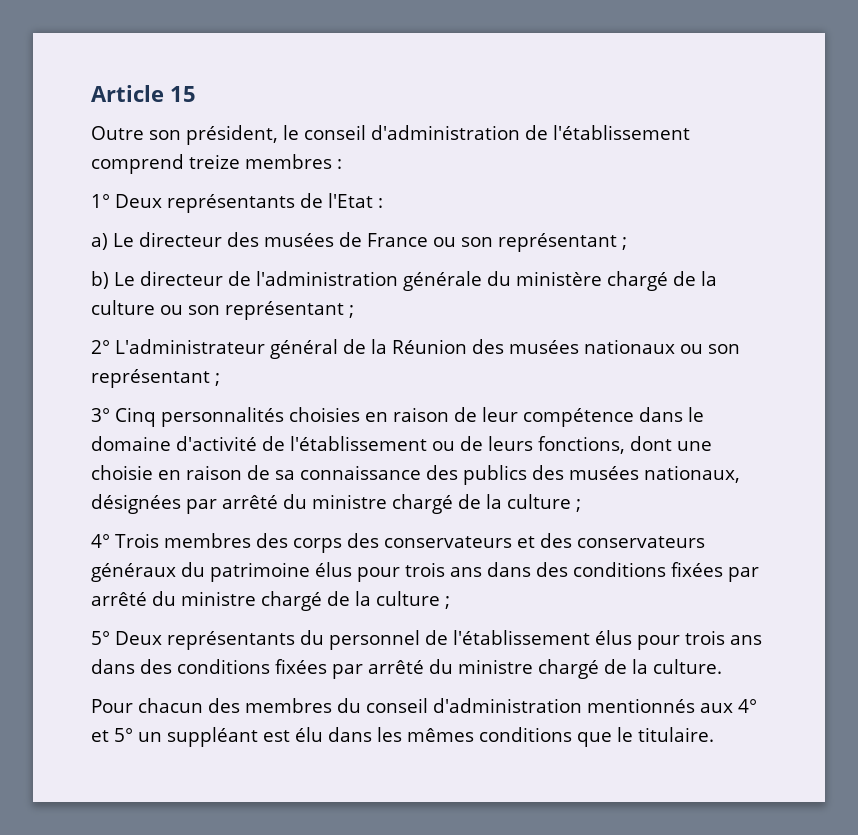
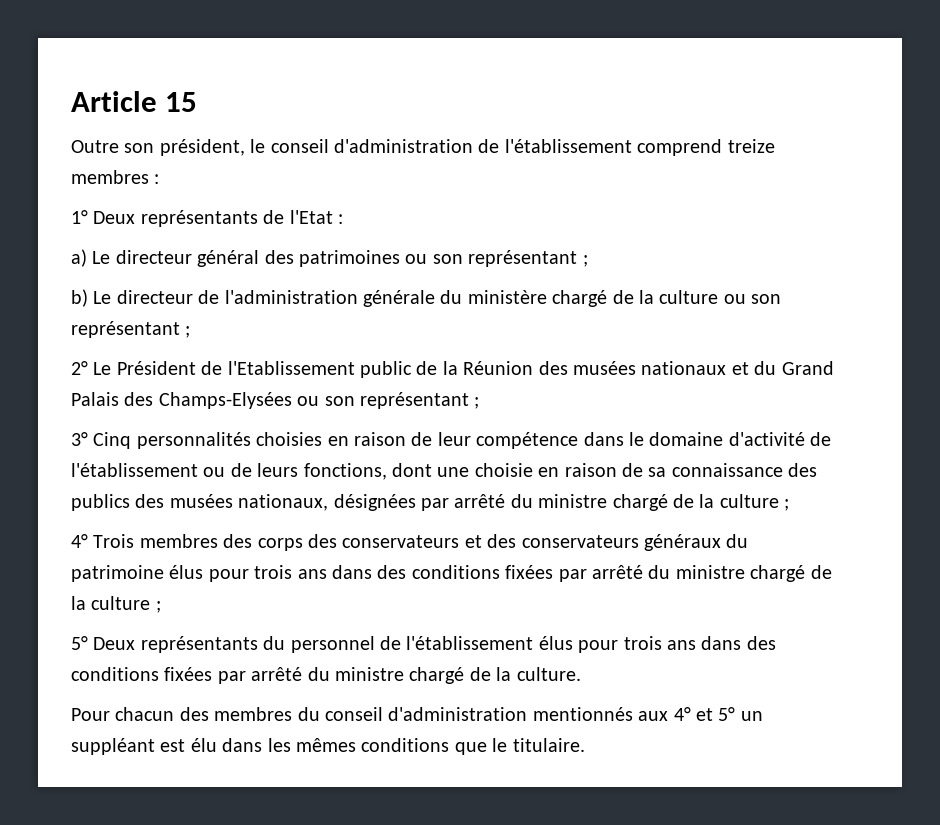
- a) Le directeur des musées de France ou son représentant ;
+ a) Le directeur général des patrimoines ou son représentant ;
- 2° L'administrateur général de la Réunion des musées nationaux ou son représentant ;
+ 2° Le Président de l'Etablissement public de la Réunion des musées nationaux et du Grand Palais des Champs-Elysées ou son représentant ;

